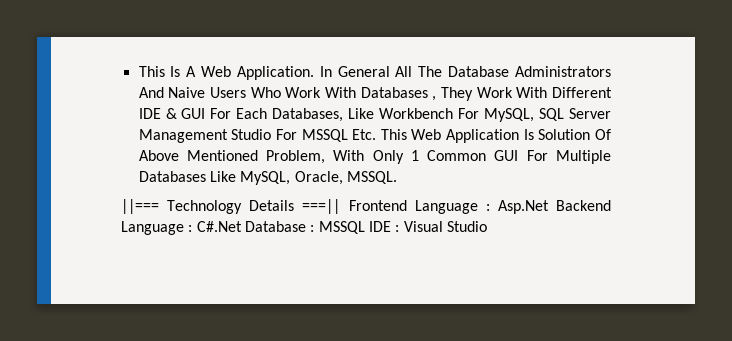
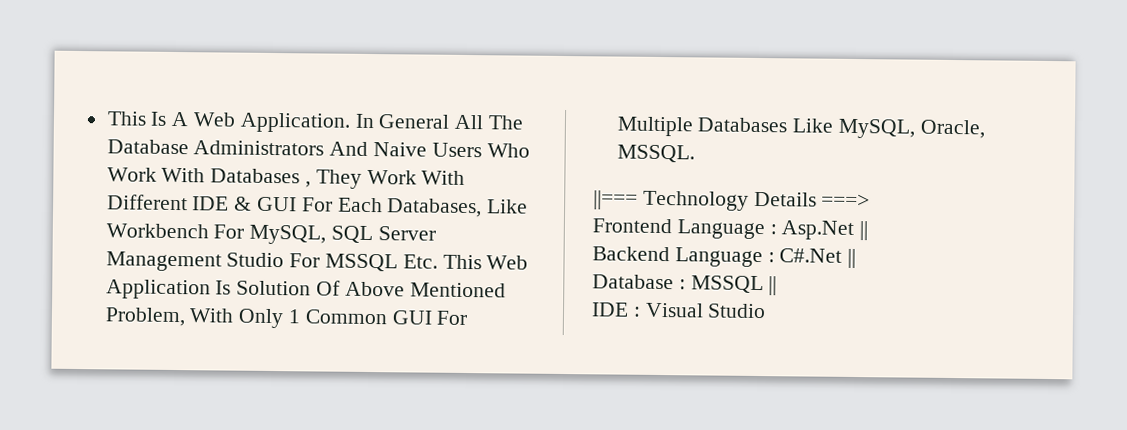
- ||=== Technology Details ===|| Frontend Language : Asp.Net Backend Language : C#.Net Database : MSSQL IDE : Visual Studio
+ ||=== Technology Details ===>
+ Frontend Language : Asp.Net ||
+ Backend Language : C#.Net ||
+ Database : MSSQL ||
+ IDE : Visual Studio

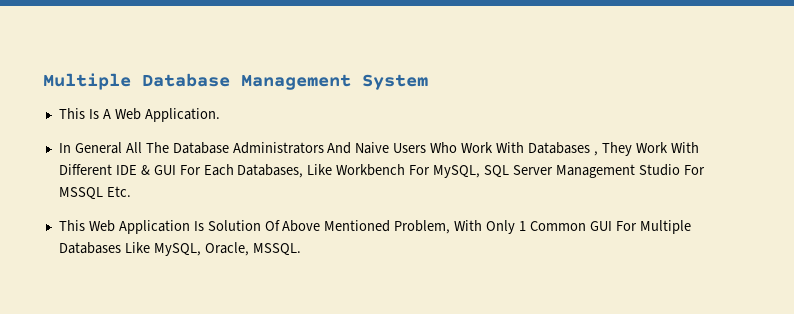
+ Multiple Database Management System
- This Is A Web Application. In General All The Database Administrators And Naive Users Who Work With Databases , They Work With Different IDE & GUI For Each Databases, Like Workbench For MySQL, SQL Server Management Studio For MSSQL Etc. This Web Application Is Solution Of Above Mentioned Problem, With Only 1 Common GUI For Multiple Databases Like MySQL, Oracle, MSSQL.
+ This Is A Web Application.
+ In General All The Database Administrators And Naive Users Who Work With Databases , They Work With Different IDE & GUI For Each Databases, Like Workbench For MySQL, SQL Server Management Studio For MSSQL Etc.
+ This Web Application Is Solution Of Above Mentioned Problem, With Only 1 Common GUI For Multiple Databases Like MySQL, Oracle, MSSQL.
- ||=== Technology Details ===>
- Frontend Language : Asp.Net ||
- Backend Language : C#.Net ||
- Database : MSSQL ||
- IDE : Visual Studio

